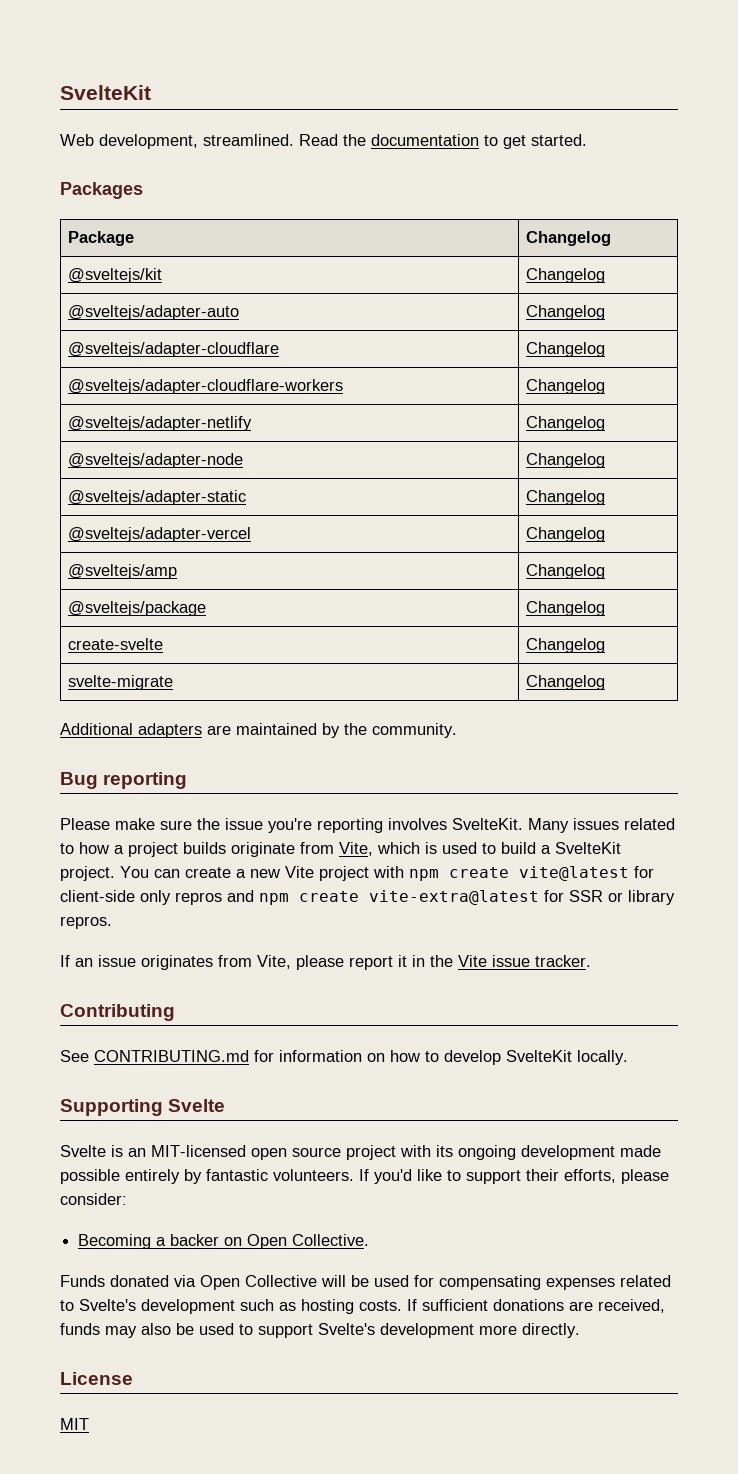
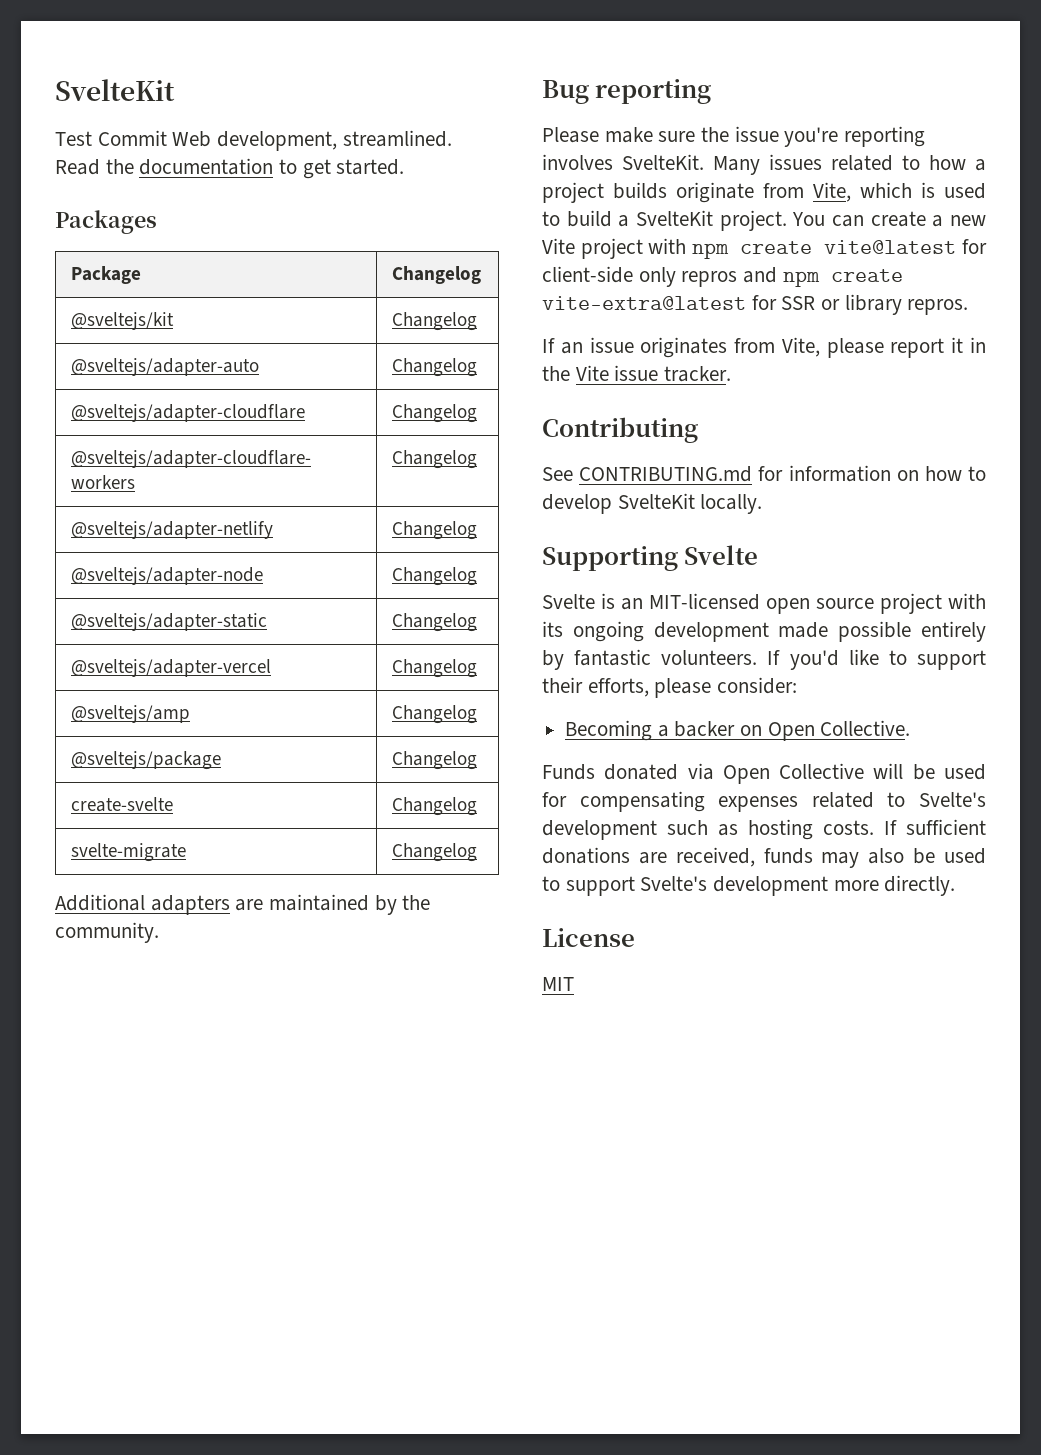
- Web development, streamlined.
+ Test Commit Web development, streamlined.

